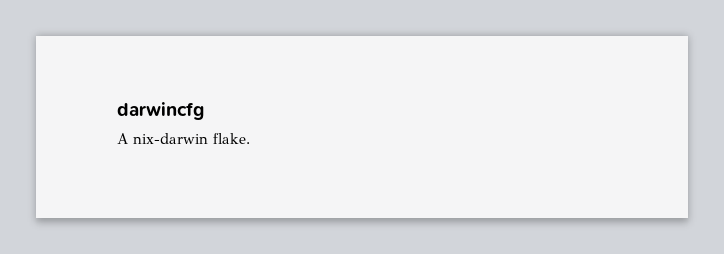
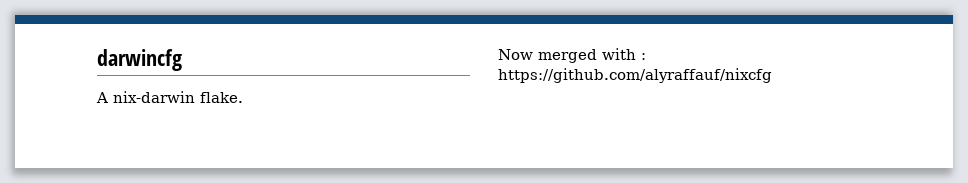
+ Now merged with : https://github.com/alyraffauf/nixcfg

